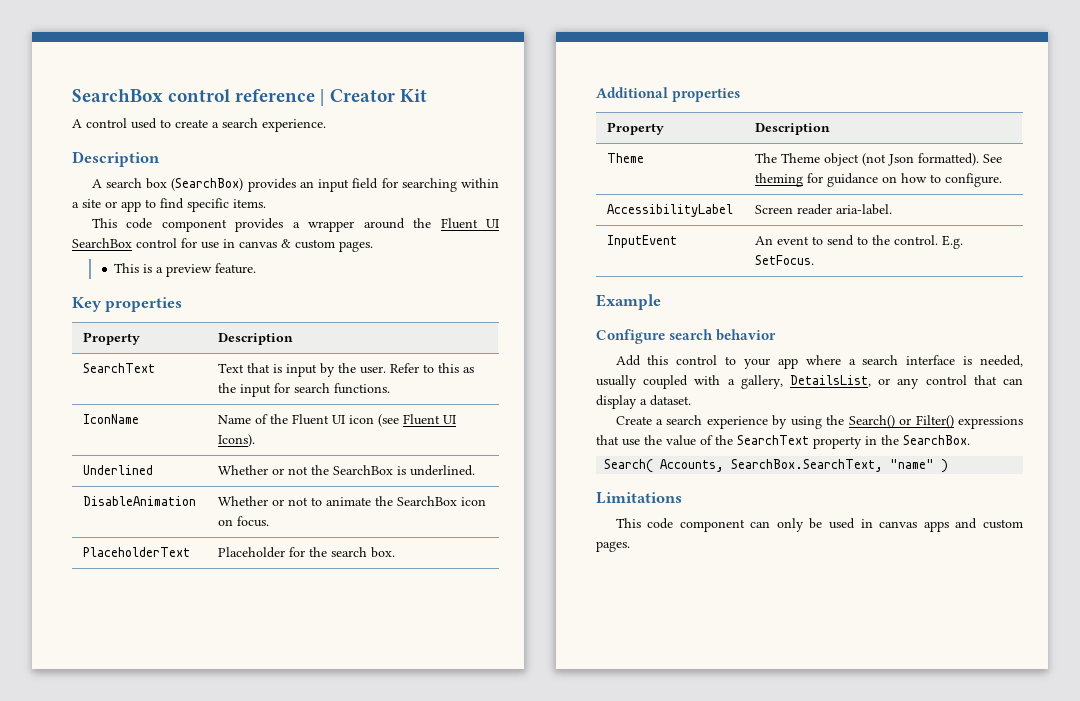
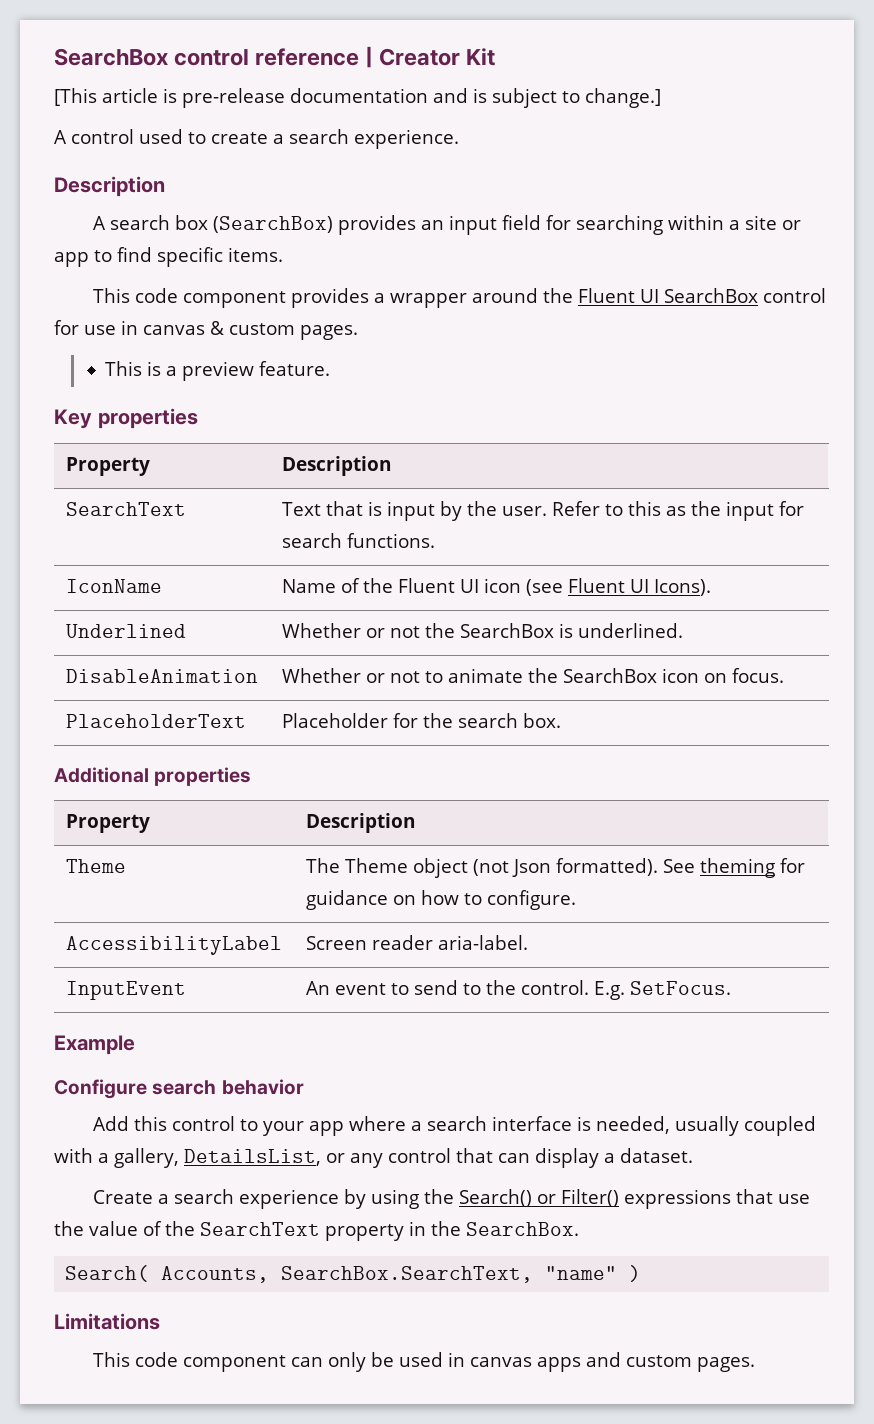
+ [This article is pre-release documentation and is subject to change.]

